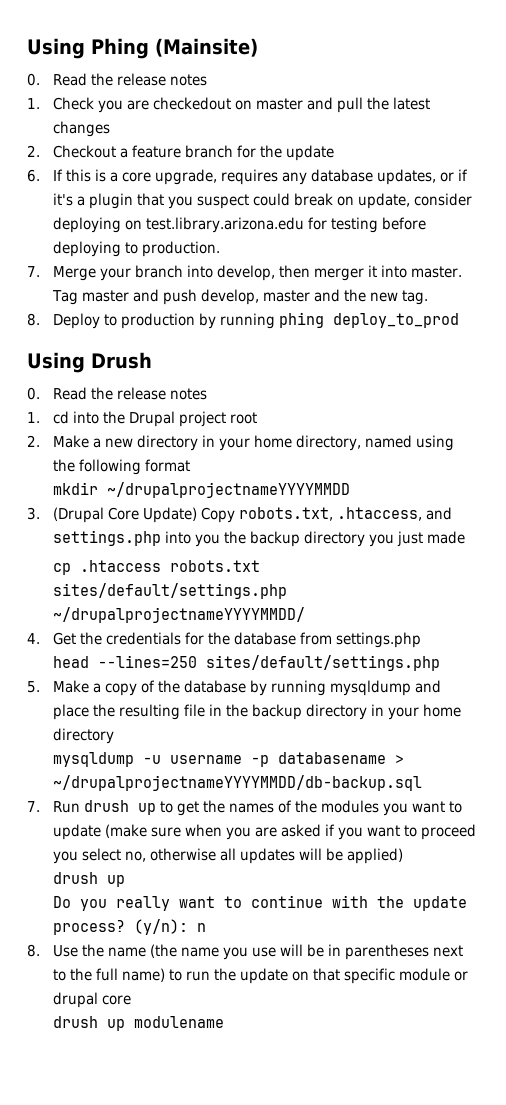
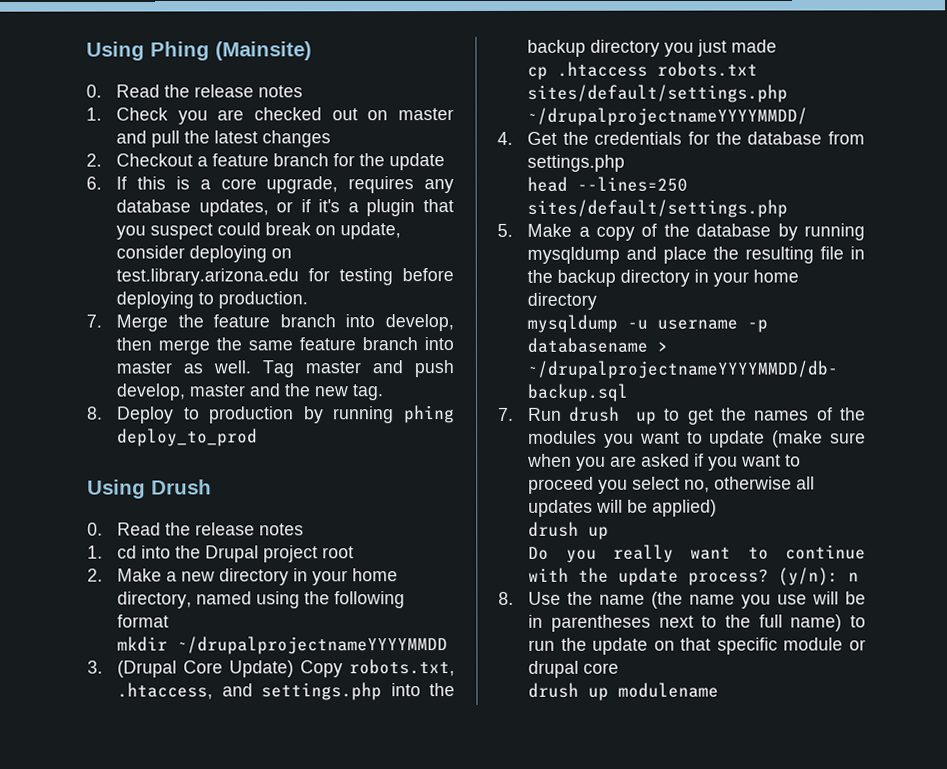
- 1. Check you are checkedout on master and pull the latest changes
+ 1. Check you are checked out on master and pull the latest changes
- 7. Merge your branch into develop, then merger it into master.
+ 7. Merge the feature branch into develop, then merge the same feature branch into master as well.
- 3. (Drupal Core Update) Copy robots.txt, .htaccess, and settings.php into you the backup directory you just made
+ 3. (Drupal Core Update) Copy robots.txt, .htaccess, and settings.php into the backup directory you just made

